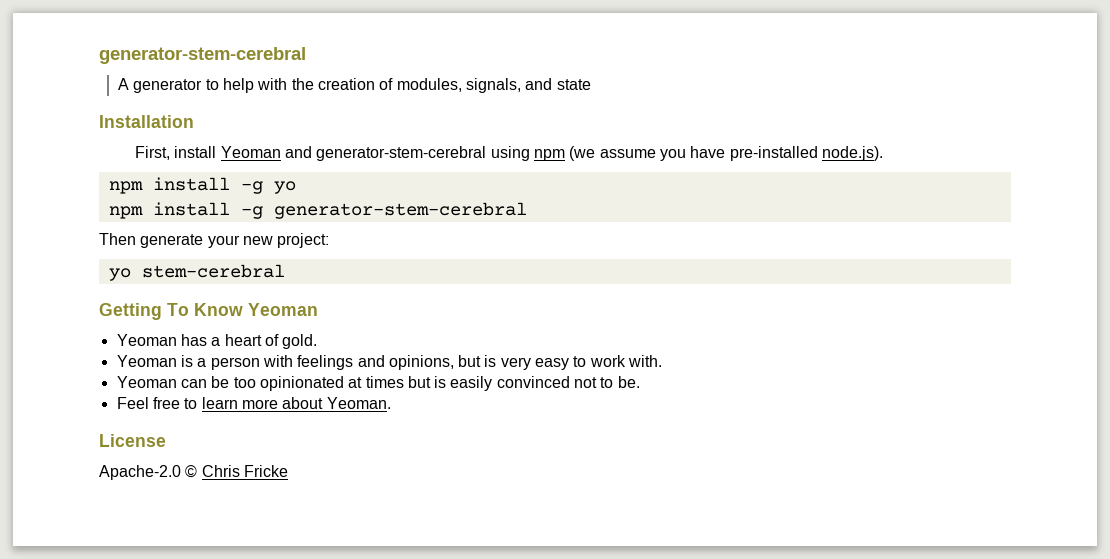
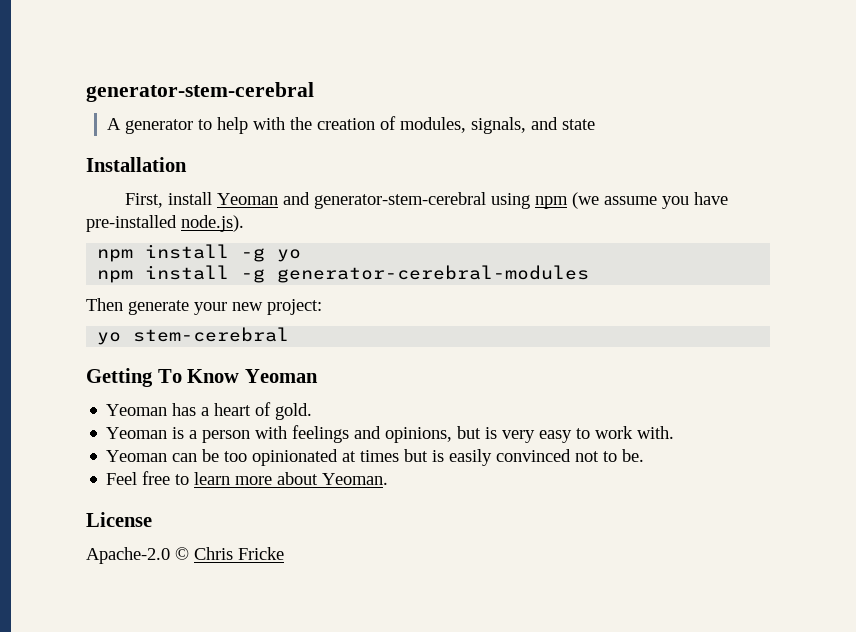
- npm install -g generator-stem-cerebral
+ npm install -g generator-cerebral-modules

